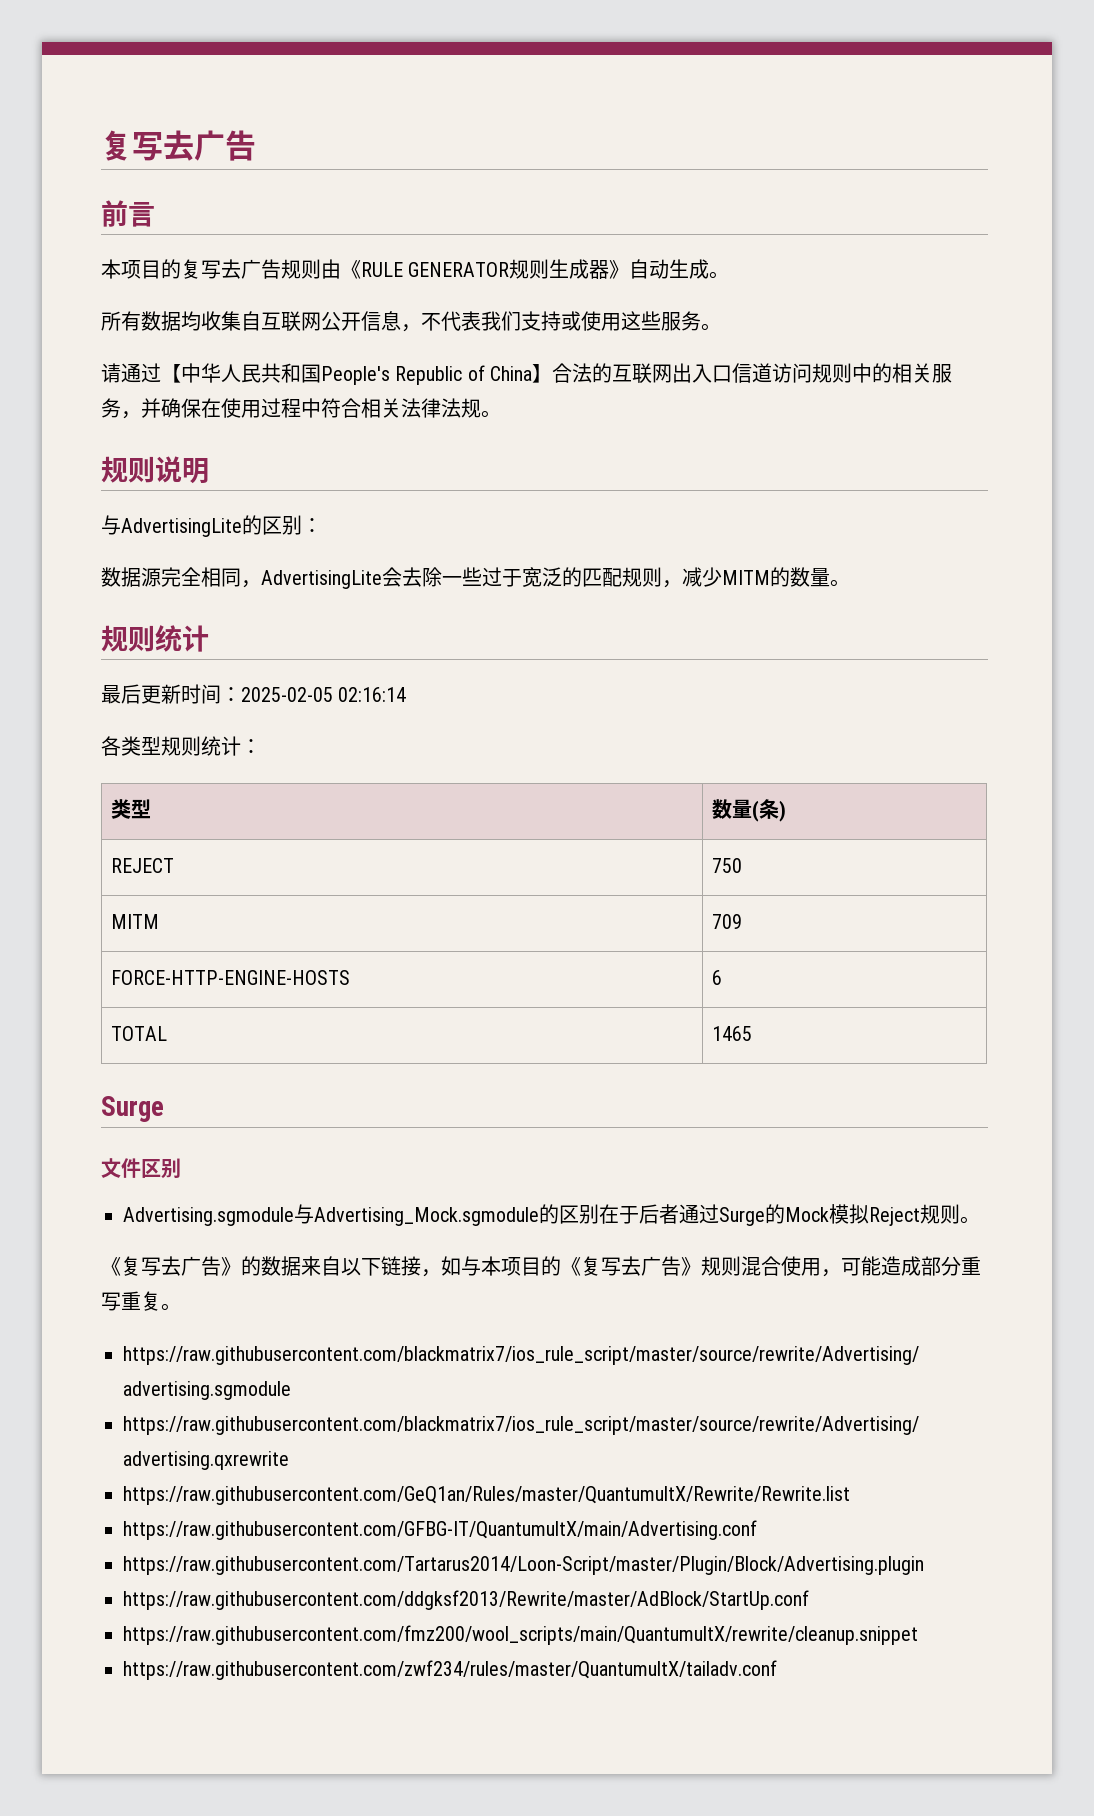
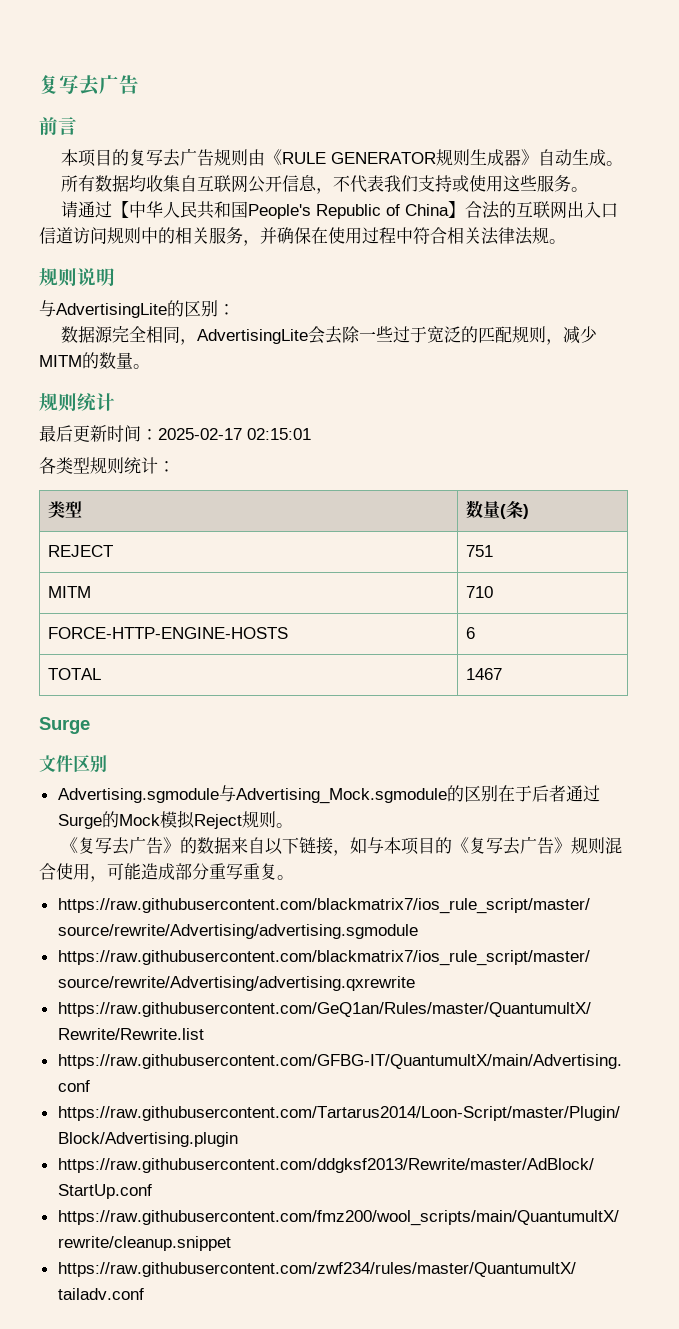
- 最后更新时间：2025-02-05 02:16:14
+ 最后更新时间：2025-02-17 02:15:01
- REJECT | 750
+ REJECT | 751
- MITM | 709
+ MITM | 710
- TOTAL | 1465
+ TOTAL | 1467

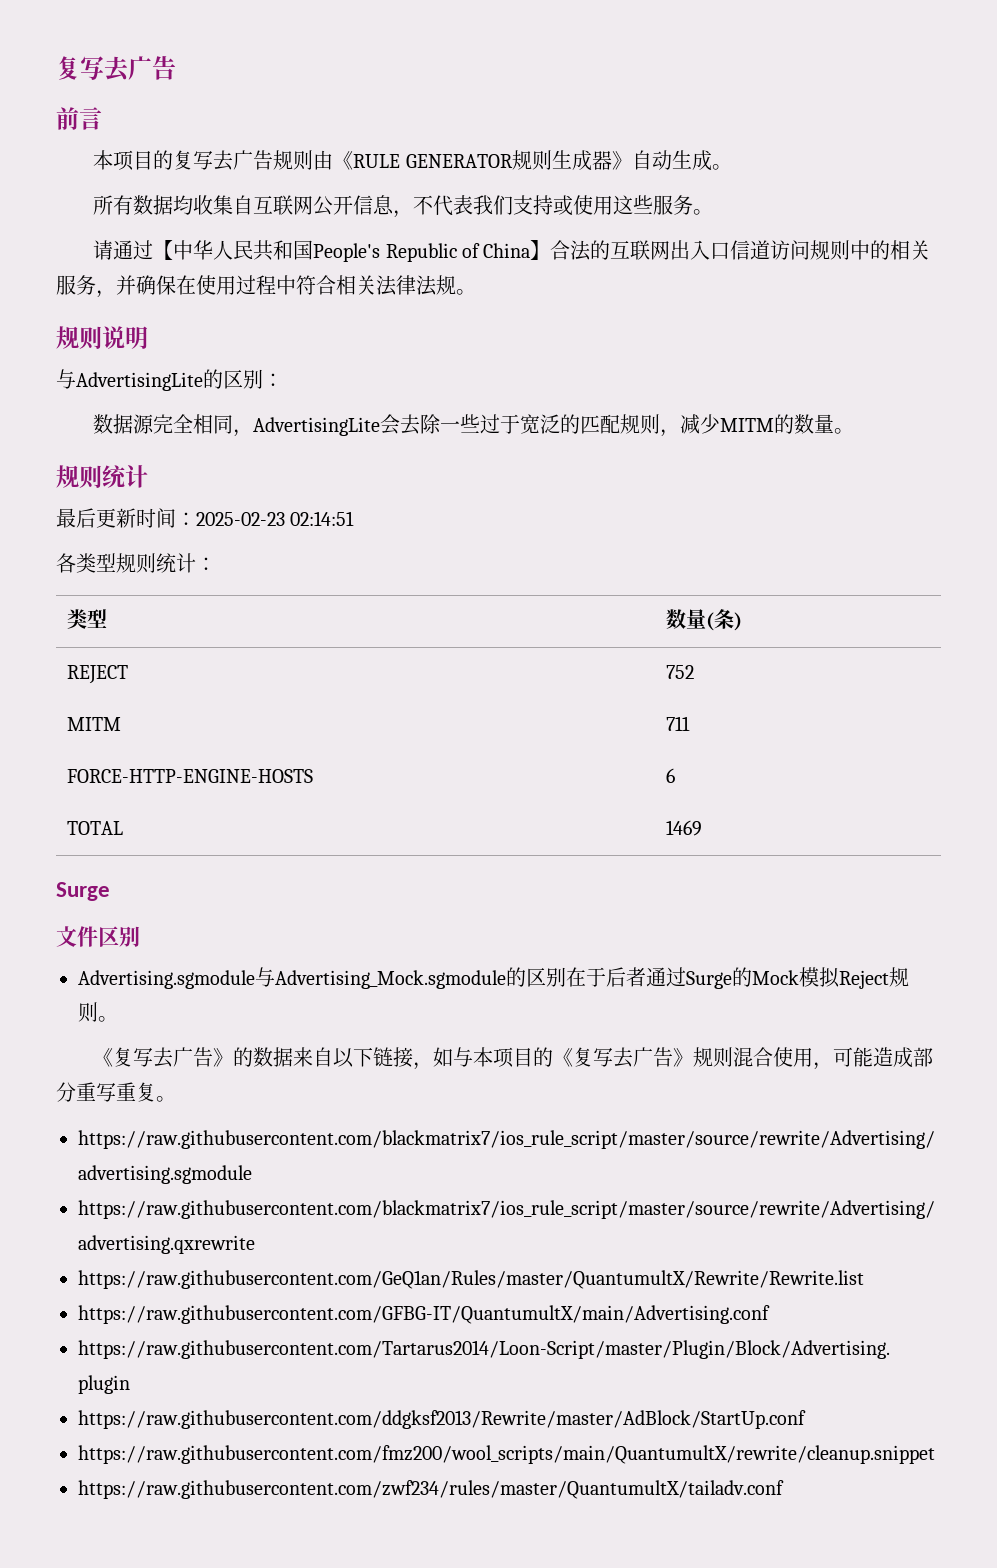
- 最后更新时间：2025-02-17 02:15:01
+ 最后更新时间：2025-02-23 02:14:51
- REJECT | 751
+ REJECT | 752
- MITM | 710
+ MITM | 711
- TOTAL | 1467
+ TOTAL | 1469

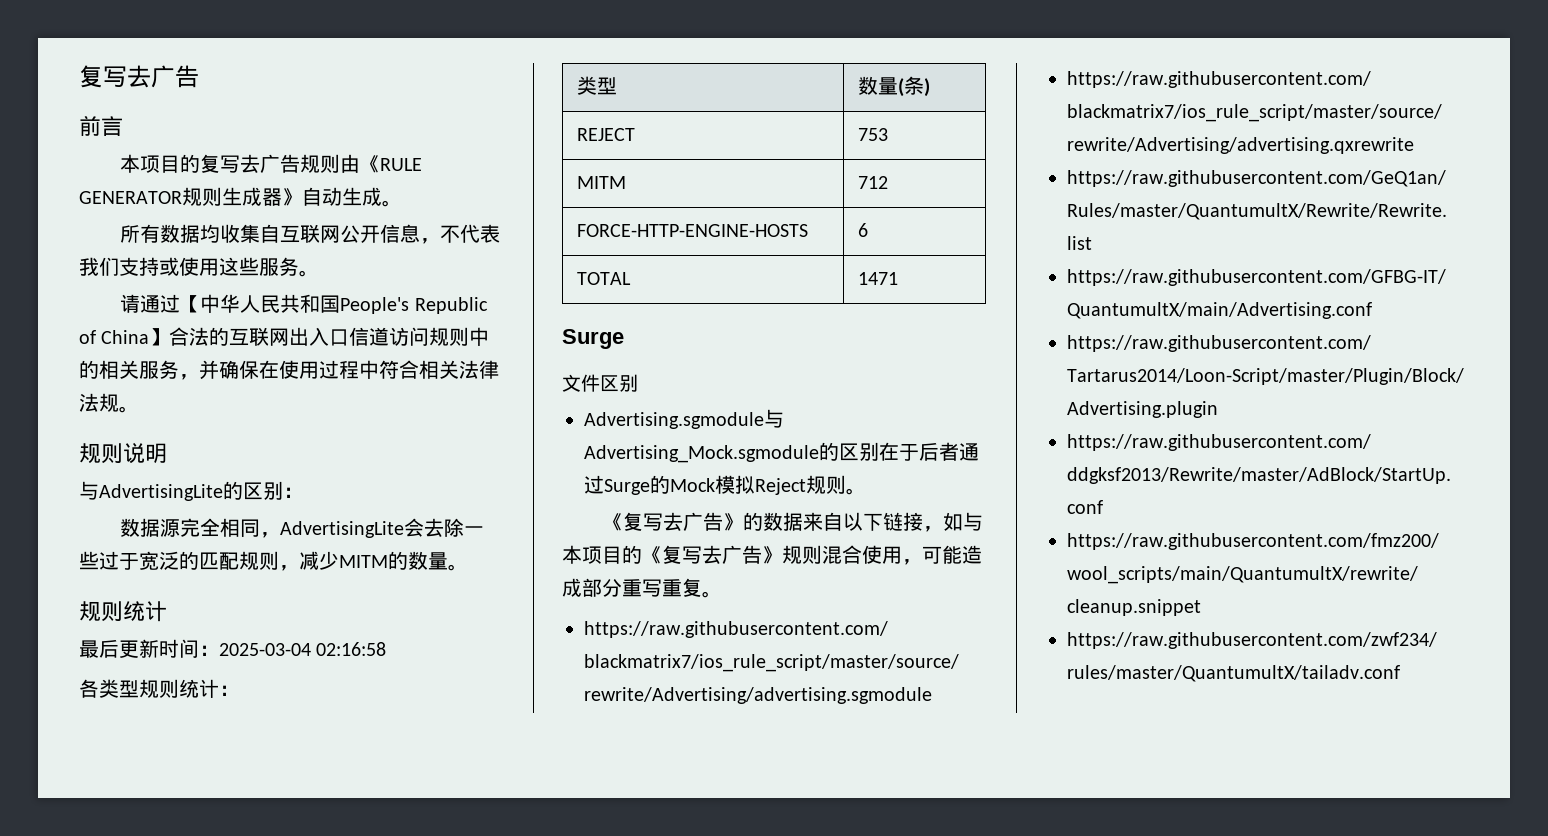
- 最后更新时间：2025-02-23 02:14:51
+ 最后更新时间：2025-03-04 02:16:58
- REJECT | 752
+ REJECT | 753
- MITM | 711
+ MITM | 712
- TOTAL | 1469
+ TOTAL | 1471

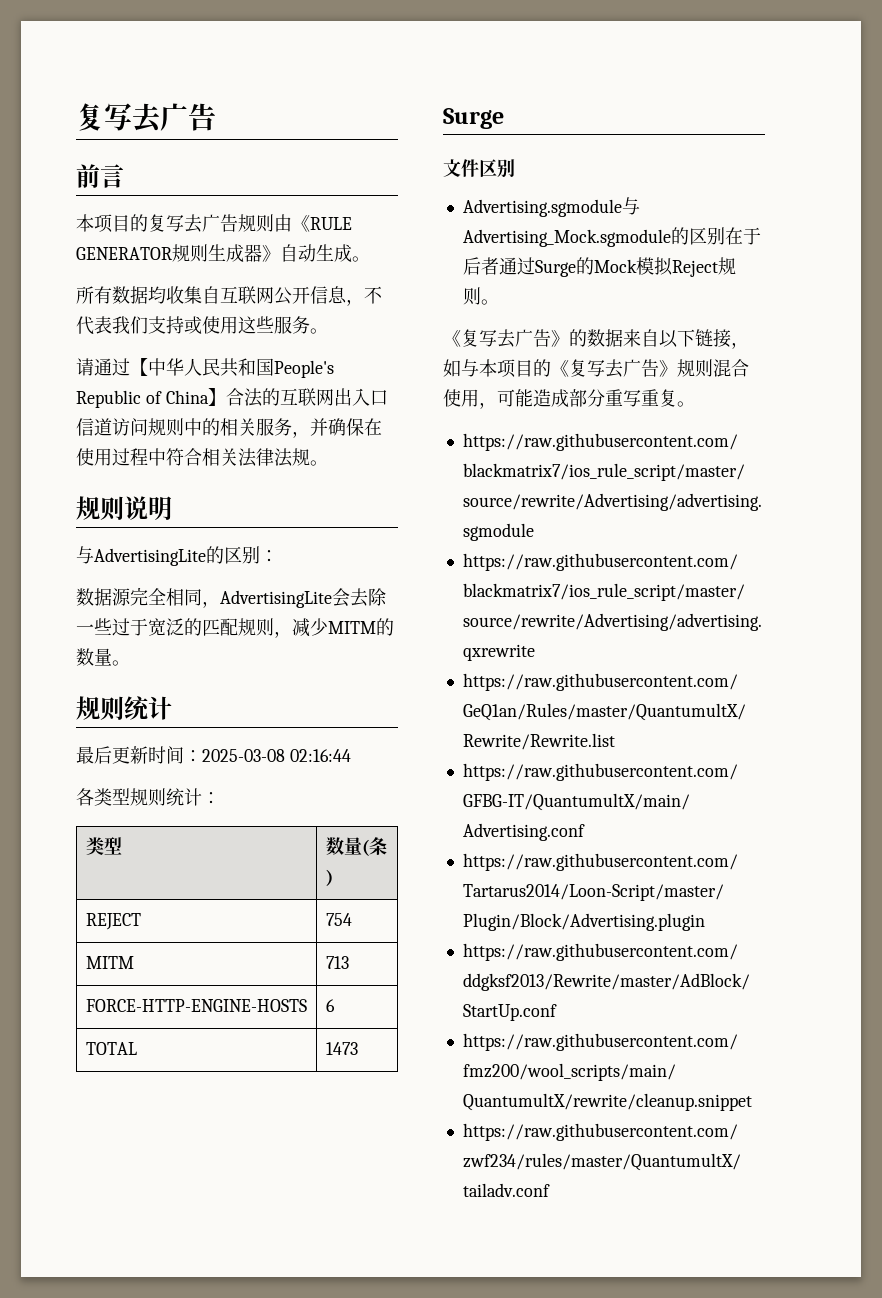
- 最后更新时间：2025-03-04 02:16:58
+ 最后更新时间：2025-03-08 02:16:44
- REJECT | 753
+ REJECT | 754
- MITM | 712
+ MITM | 713
- TOTAL | 1471
+ TOTAL | 1473

